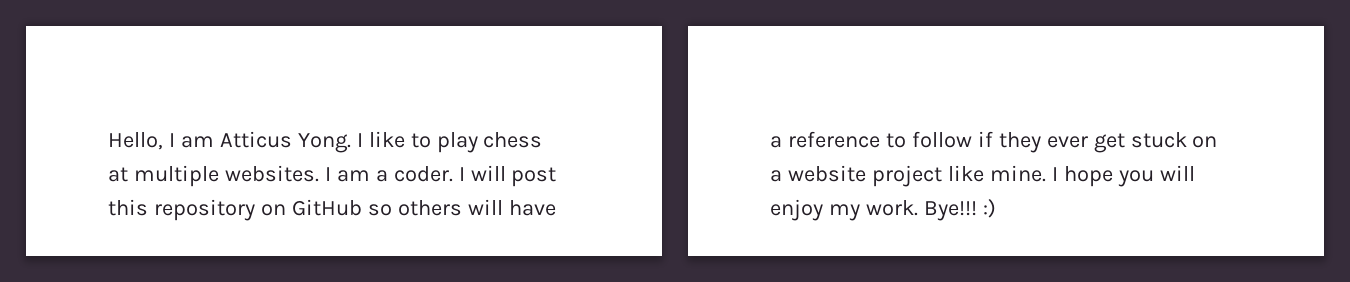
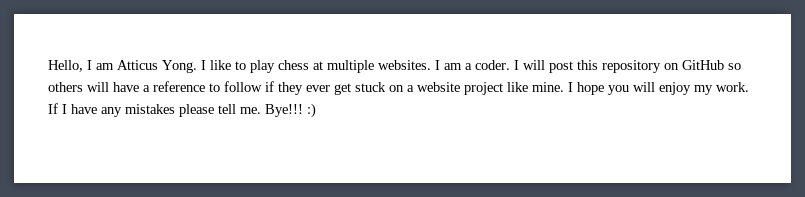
+ If I have any mistakes please tell me.

